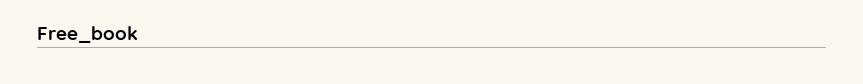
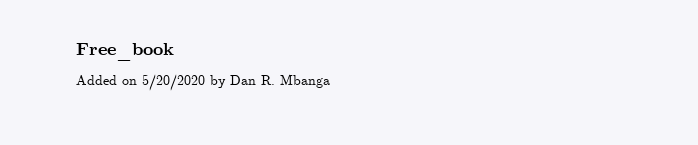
+ Added on 5/20/2020 by Dan R. Mbanga

